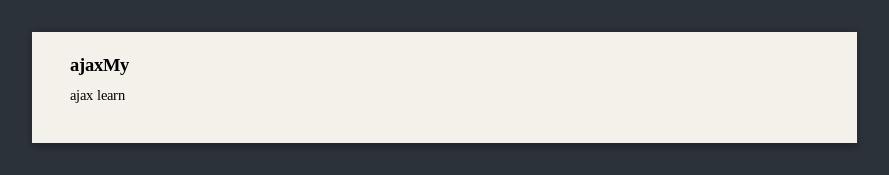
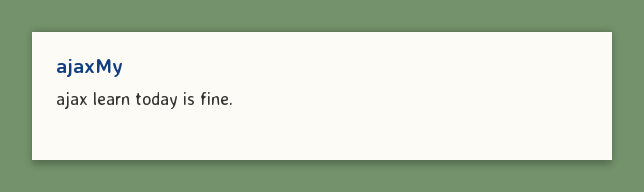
- ajax learn
+ ajax learn today is fine.

